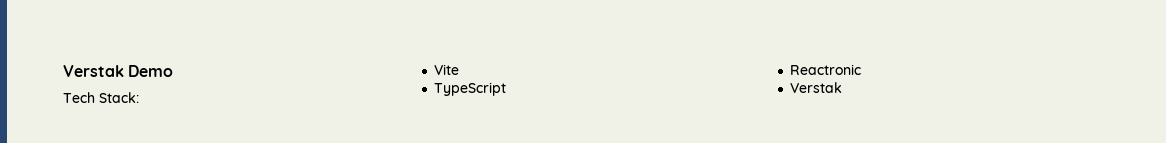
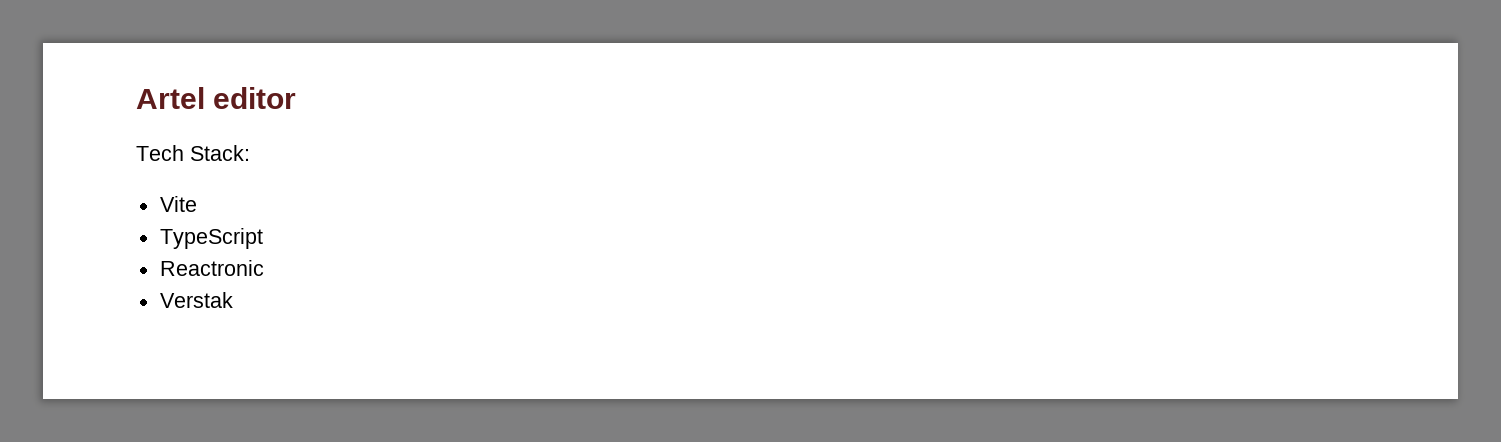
- Verstak Demo
+ Artel editor

